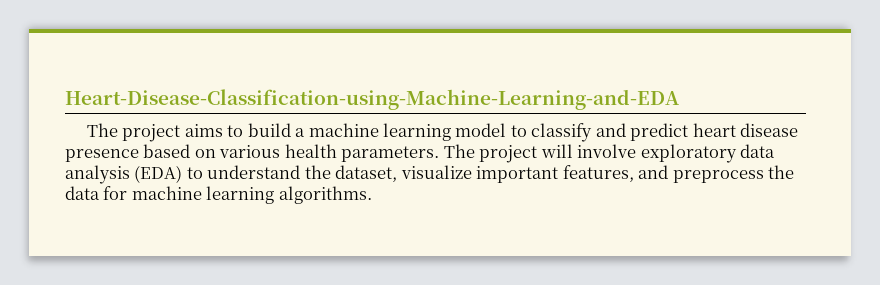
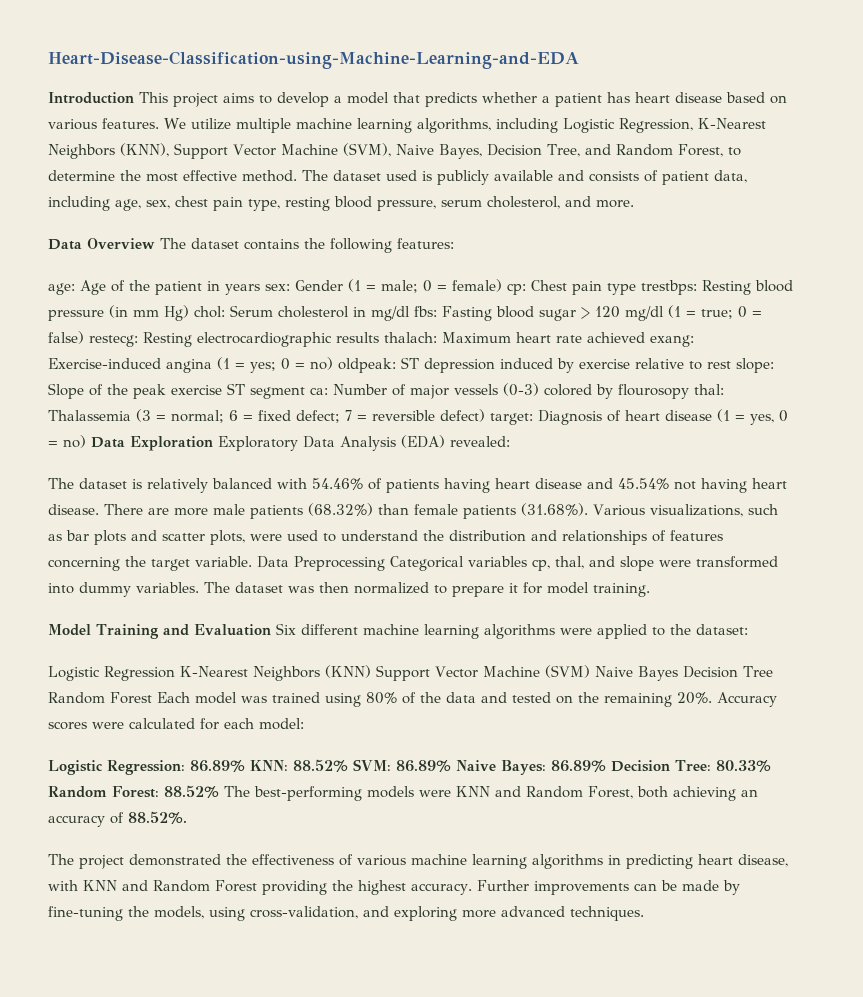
- The project aims to build a machine learning model to classify and predict heart disease presence based on various health parameters. The project will involve exploratory data analysis (EDA) to understand the dataset, visualize important features, and preprocess the data for machine learning algorithms.
+ Introduction This project aims to develop a model that predicts whether a patient has heart disease based on various features. We utilize multiple machine learning algorithms, including Logistic Regression, K-Nearest Neighbors (KNN), Support Vector Machine (SVM), Naive Bayes, Decision Tree, and Random Forest, to determine the most effective method. The dataset used is publicly available and consists of patient data, including age, sex, chest pain type, resting blood pressure, serum cholesterol, and more.
+ Data Overview The dataset contains the following features:
+ age: Age of the patient in years sex: Gender (1 = male; 0 = female) cp: Chest pain type trestbps: Resting blood pressure (in mm Hg) chol: Serum cholesterol in mg/dl fbs: Fasting blood sugar > 120 mg/dl (1 = true; 0 = false) restecg: Resting electrocardiographic results thalach: Maximum heart rate achieved exang: Exercise-induced angina (1 = yes; 0 = no) oldpeak: ST depression induced by exercise relative to rest slope: Slope of the peak exercise ST segment ca: Number of major vessels (0-3) colored by flourosopy thal: Thalassemia (3 = normal; 6 = fixed defect; 7 = reversible defect) target: Diagnosis of heart disease (1 = yes, 0 = no) Data Exploration Exploratory Data Analysis (EDA) revealed:
+ The dataset is relatively balanced with 54.46% of patients having heart disease and 45.54% not having heart disease. There are more male patients (68.32%) than female patients (31.68%). Various visualizations, such as bar plots and scatter plots, were used to understand the distribution and relationships of features concerning the target variable. Data Preprocessing Categorical variables cp, thal, and slope were transformed into dummy variables. The dataset was then normalized to prepare it for model training.
+ Model Training and Evaluation Six different machine learning algorithms were applied to the dataset:
+ Logistic Regression K-Nearest Neighbors (KNN) Support Vector Machine (SVM) Naive Bayes Decision Tree Random Forest Each model was trained using 80% of the data and tested on the remaining 20%. Accuracy scores were calculated for each model:
+ Logistic Regression: 86.89% KNN: 88.52% SVM: 86.89% Naive Bayes: 86.89% Decision Tree: 80.33% Random Forest: 88.52% The best-performing models were KNN and Random Forest, both achieving an accuracy of 88.52%.
+ The project demonstrated the effectiveness of various machine learning algorithms in predicting heart disease, with KNN and Random Forest providing the highest accuracy. Further improvements can be made by fine-tuning the models, using cross-validation, and exploring more advanced techniques.

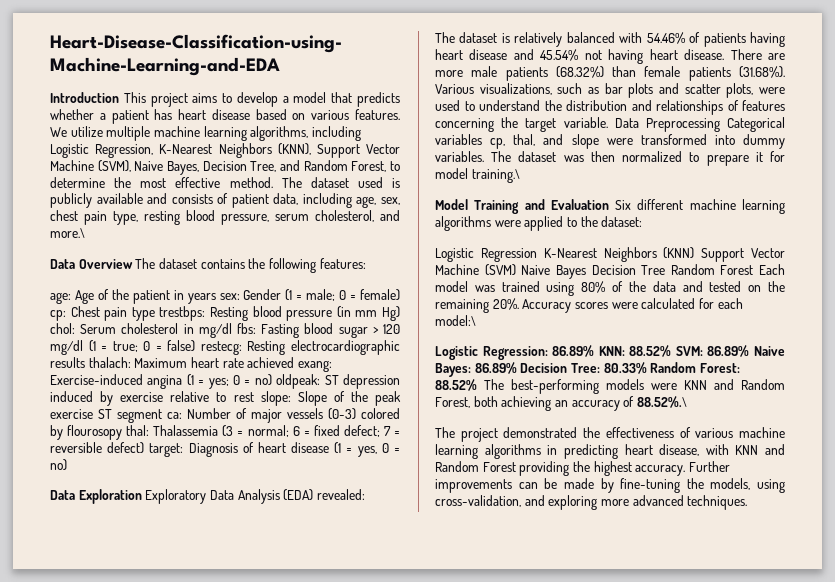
- The dataset used is publicly available and consists of patient data, including age, sex, chest pain type, resting blood pressure, serum cholesterol, and more.
+ The dataset used is publicly available and consists of patient data, including age, sex, chest pain type, resting blood pressure, serum cholesterol, and more.\
- Diagnosis of heart disease (1 = yes, 0 = no) Data Exploration Exploratory Data Analysis (EDA) revealed:
+ Diagnosis of heart disease (1 = yes, 0 = no)
+ Data Exploration Exploratory Data Analysis (EDA) revealed:
- The dataset was then normalized to prepare it for model training.
+ The dataset was then normalized to prepare it for model training.\
- Accuracy scores were calculated for each model:
+ Accuracy scores were calculated for each model:\
- Logistic Regression: 86.89% KNN: 88.52% SVM: 86.89% Naive Bayes: 86.89% Decision Tree: 80.33% Random Forest: 88.52% The best-performing models were KNN and Random Forest, both achieving an accuracy of 88.52%.
+ Logistic Regression: 86.89% KNN: 88.52% SVM: 86.89% Naive Bayes: 86.89% Decision Tree: 80.33% Random Forest: 88.52% The best-performing models were KNN and Random Forest, both achieving an accuracy of 88.52%.\

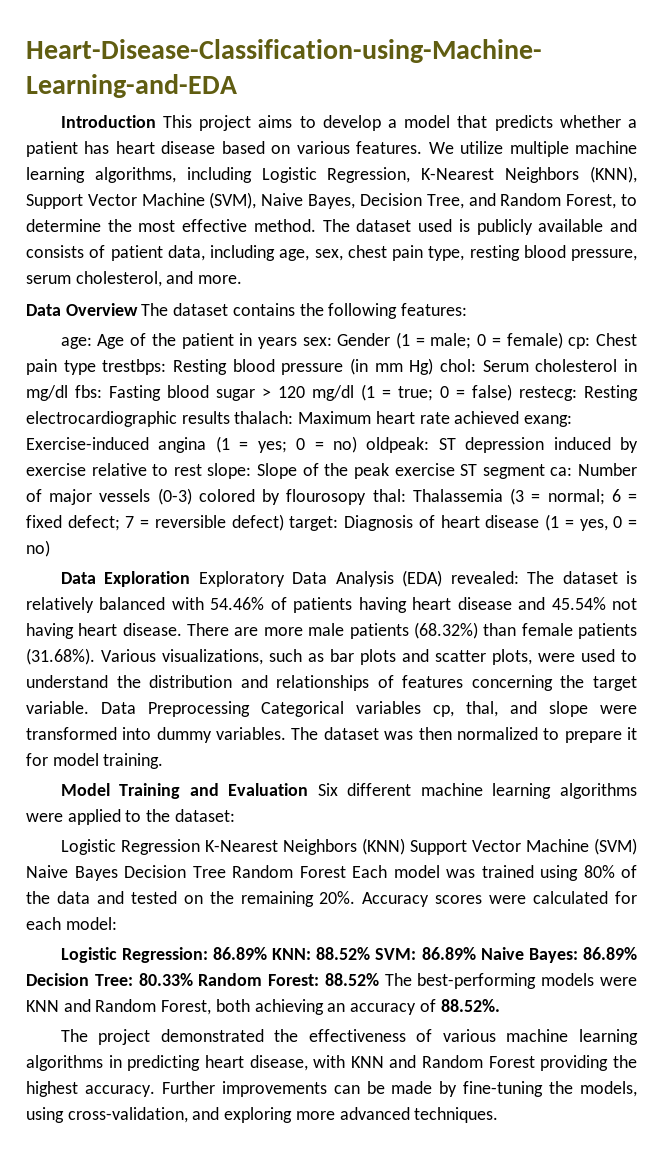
- The dataset used is publicly available and consists of patient data, including age, sex, chest pain type, resting blood pressure, serum cholesterol, and more.\
+ The dataset used is publicly available and consists of patient data, including age, sex, chest pain type, resting blood pressure, serum cholesterol, and more.
- Data Exploration Exploratory Data Analysis (EDA) revealed:
- The dataset is relatively balanced with 54.46% of patients having heart disease and 45.54% not having heart disease.
+ Data Exploration Exploratory Data Analysis (EDA) revealed: The dataset is relatively balanced with 54.46% of patients having heart disease and 45.54% not having heart disease.
- The dataset was then normalized to prepare it for model training.\
+ The dataset was then normalized to prepare it for model training.
- Accuracy scores were calculated for each model:\
+ Accuracy scores were calculated for each model:
- Logistic Regression: 86.89% KNN: 88.52% SVM: 86.89% Naive Bayes: 86.89% Decision Tree: 80.33% Random Forest: 88.52% The best-performing models were KNN and Random Forest, both achieving an accuracy of 88.52%.\
+ Logistic Regression: 86.89% KNN: 88.52% SVM: 86.89% Naive Bayes: 86.89% Decision Tree: 80.33% Random Forest: 88.52% The best-performing models were KNN and Random Forest, both achieving an accuracy of 88.52%.

